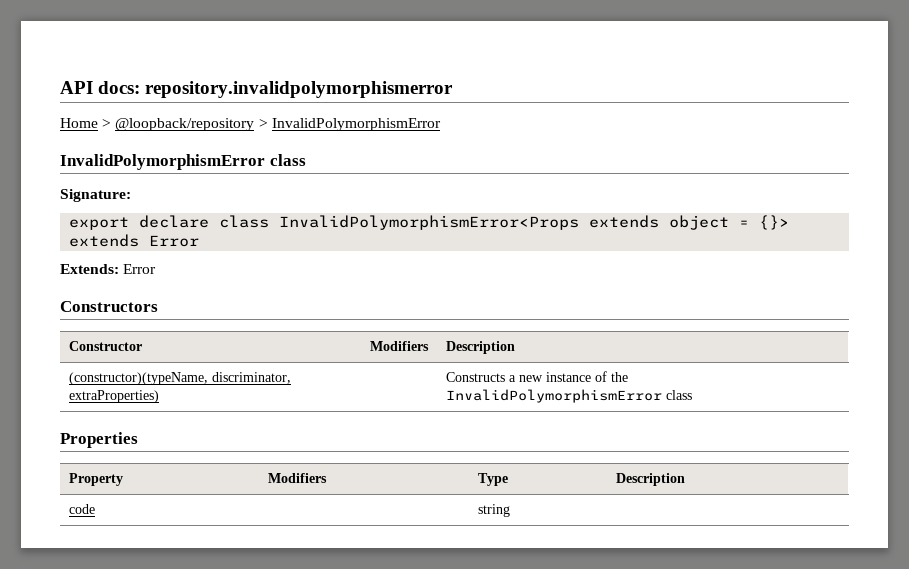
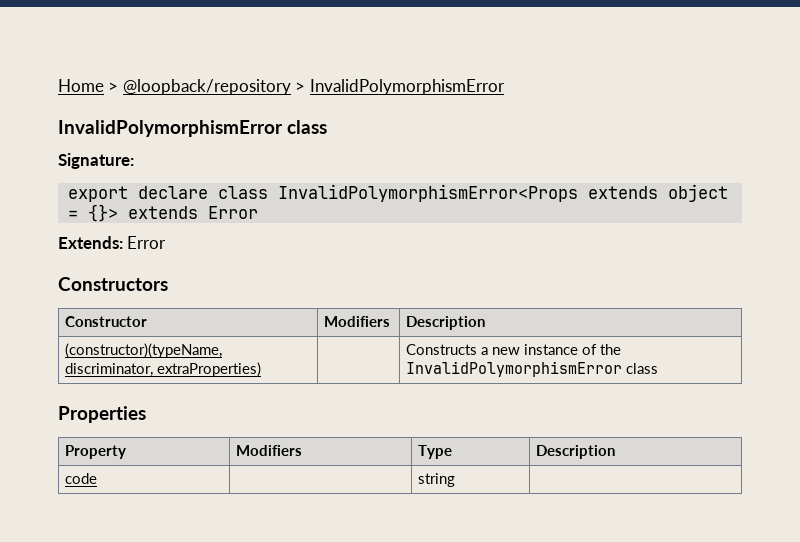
- API docs: repository.invalidpolymorphismerror

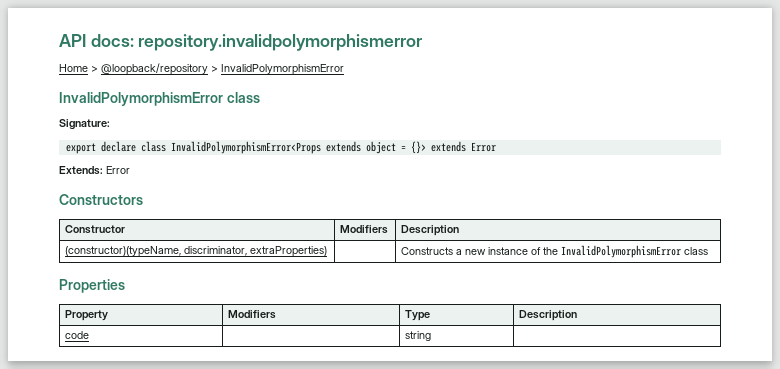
+ API docs: repository.invalidpolymorphismerror

